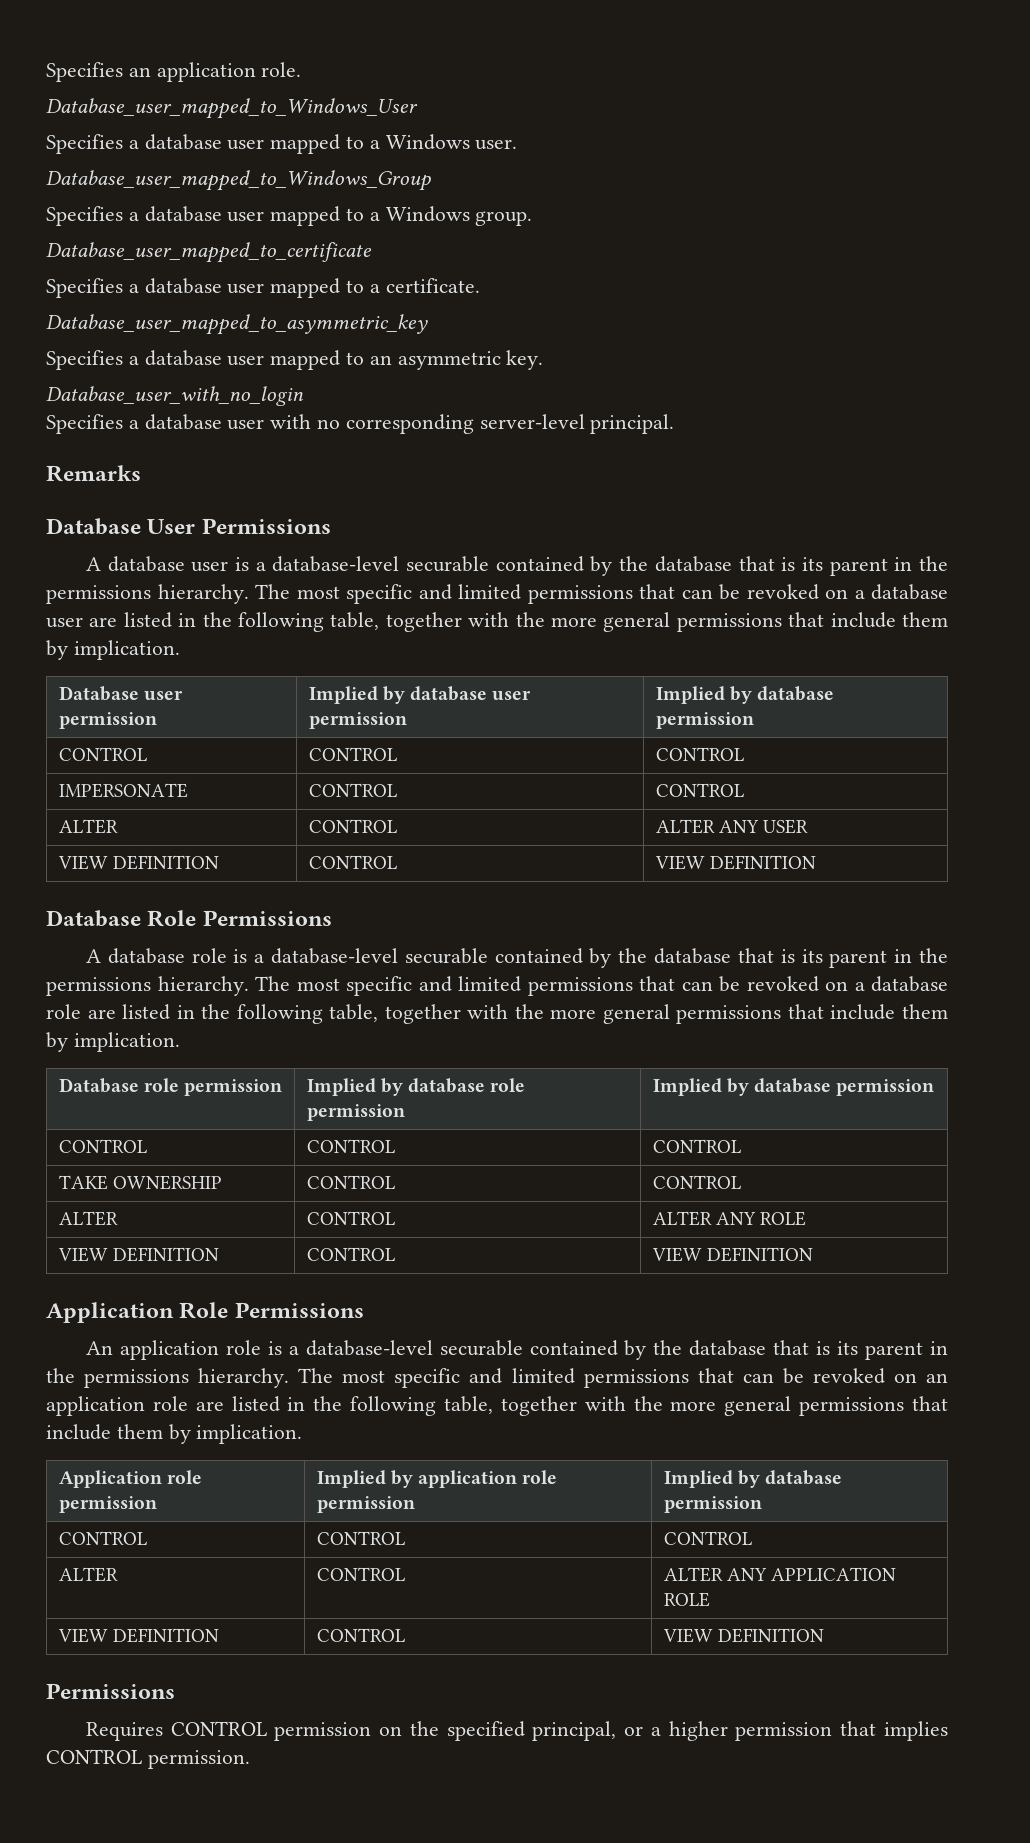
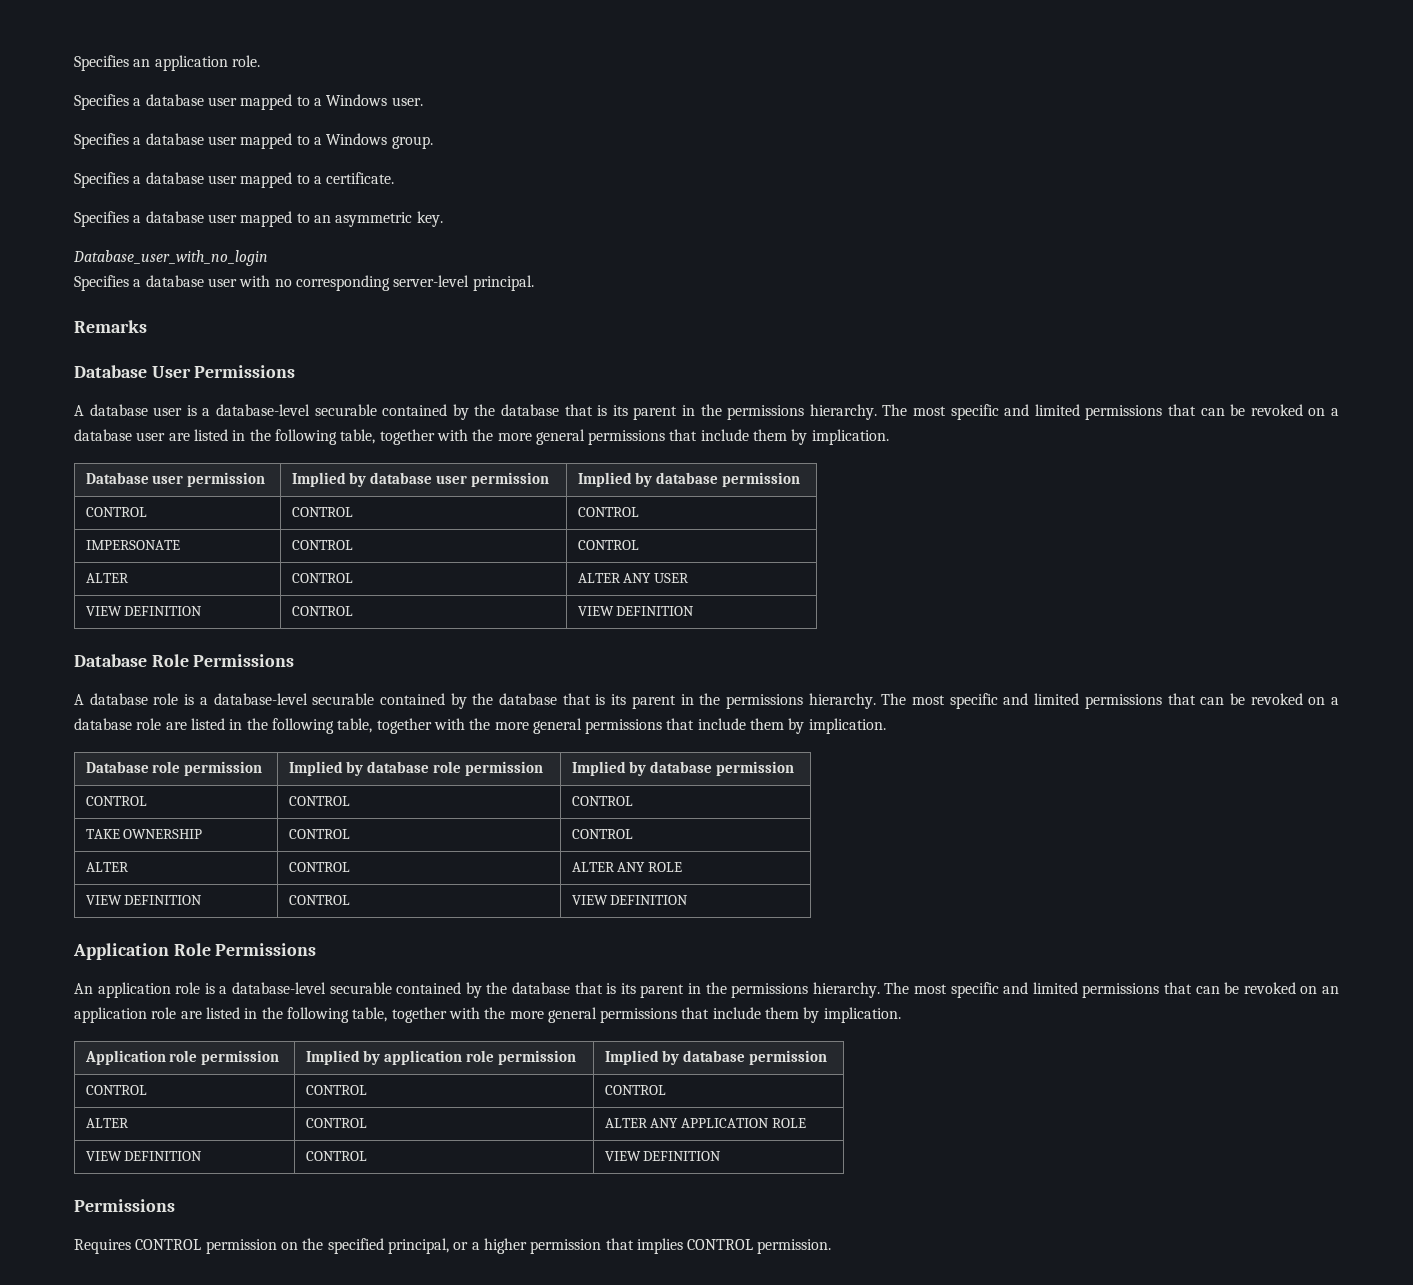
- Database_user_mapped_to_Windows_User
- Database_user_mapped_to_Windows_Group
- Database_user_mapped_to_certificate
- Database_user_mapped_to_asymmetric_key

